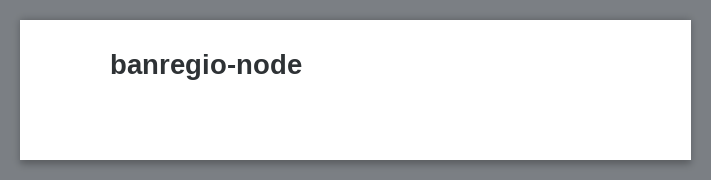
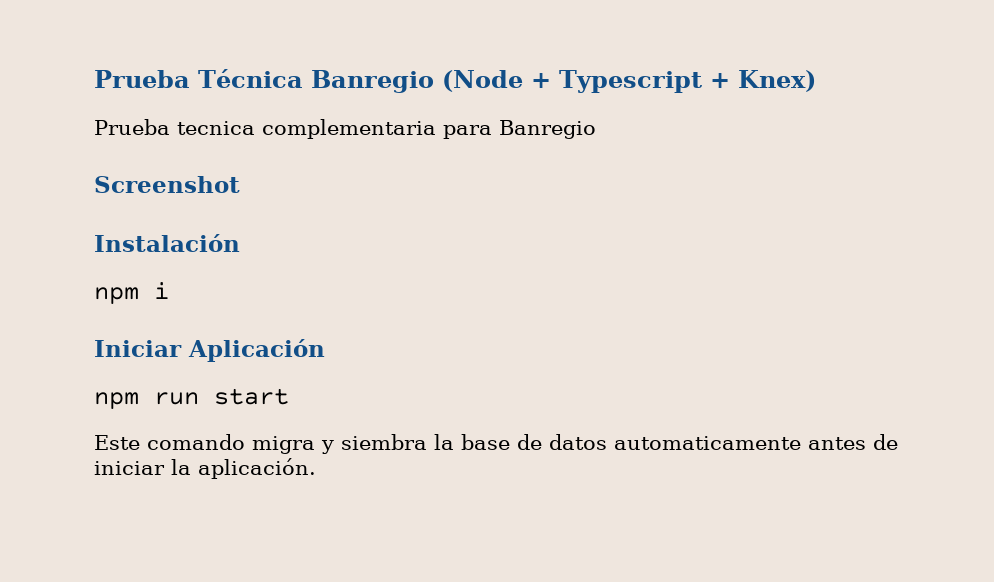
- banregio-node
+ Prueba Técnica Banregio (Node + Typescript + Knex)
+ Prueba tecnica complementaria para Banregio
+ Screenshot
+ Instalación
+ npm i
+ Iniciar Aplicación
+ npm run start
+ Este comando migra y siembra la base de datos automaticamente antes de iniciar la aplicación.

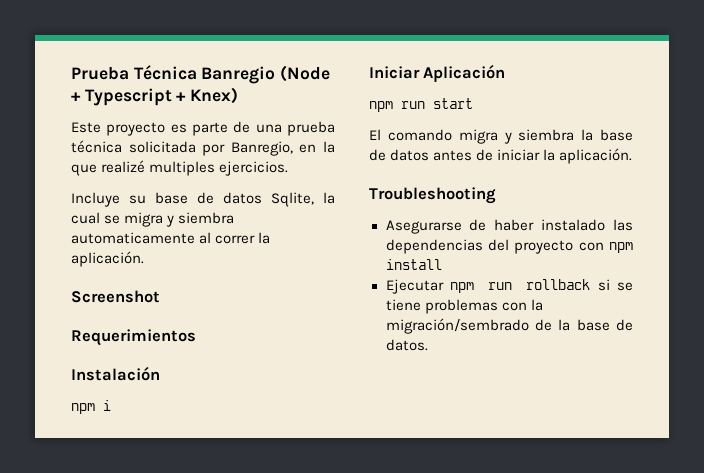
- Prueba tecnica complementaria para Banregio
+ Este proyecto es parte de una prueba técnica solicitada por Banregio, en la que realizé multiples ejercicios.
+ Incluye su base de datos Sqlite, la cual se migra y siembra automaticamente al correr la aplicación.
+ Requerimientos
- Este comando migra y siembra la base de datos automaticamente antes de iniciar la aplicación.
+ El comando migra y siembra la base de datos antes de iniciar la aplicación.
+ Troubleshooting
+ Asegurarse de haber instalado las dependencias del proyecto con npm install
+ Ejecutar npm run rollback si se tiene problemas con la migración/sembrado de la base de datos.

